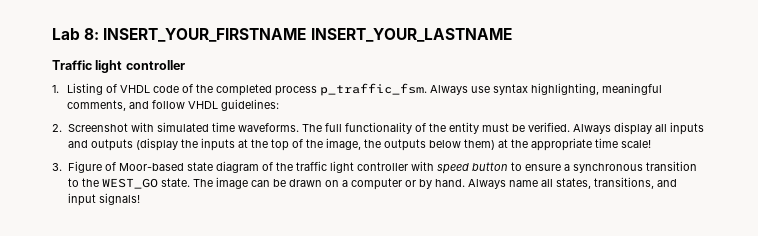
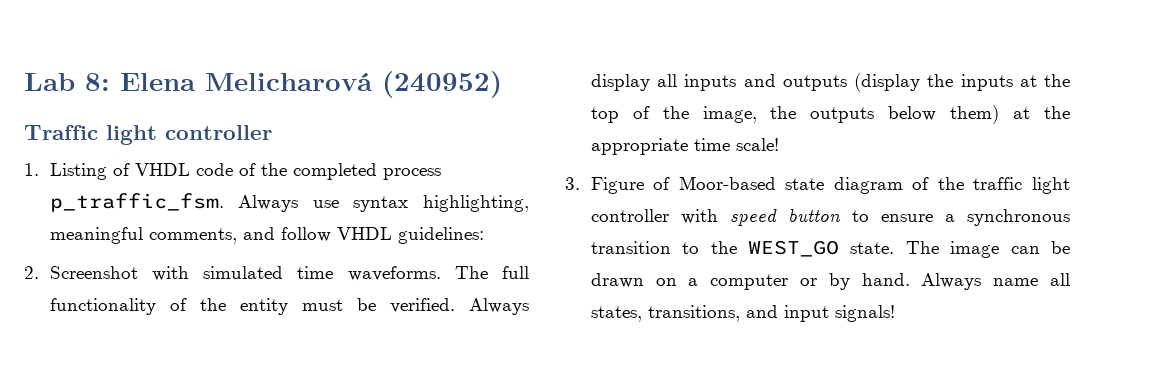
- Lab 8: INSERT_YOUR_FIRSTNAME INSERT_YOUR_LASTNAME
+ Lab 8: Elena Melicharová (240952)

